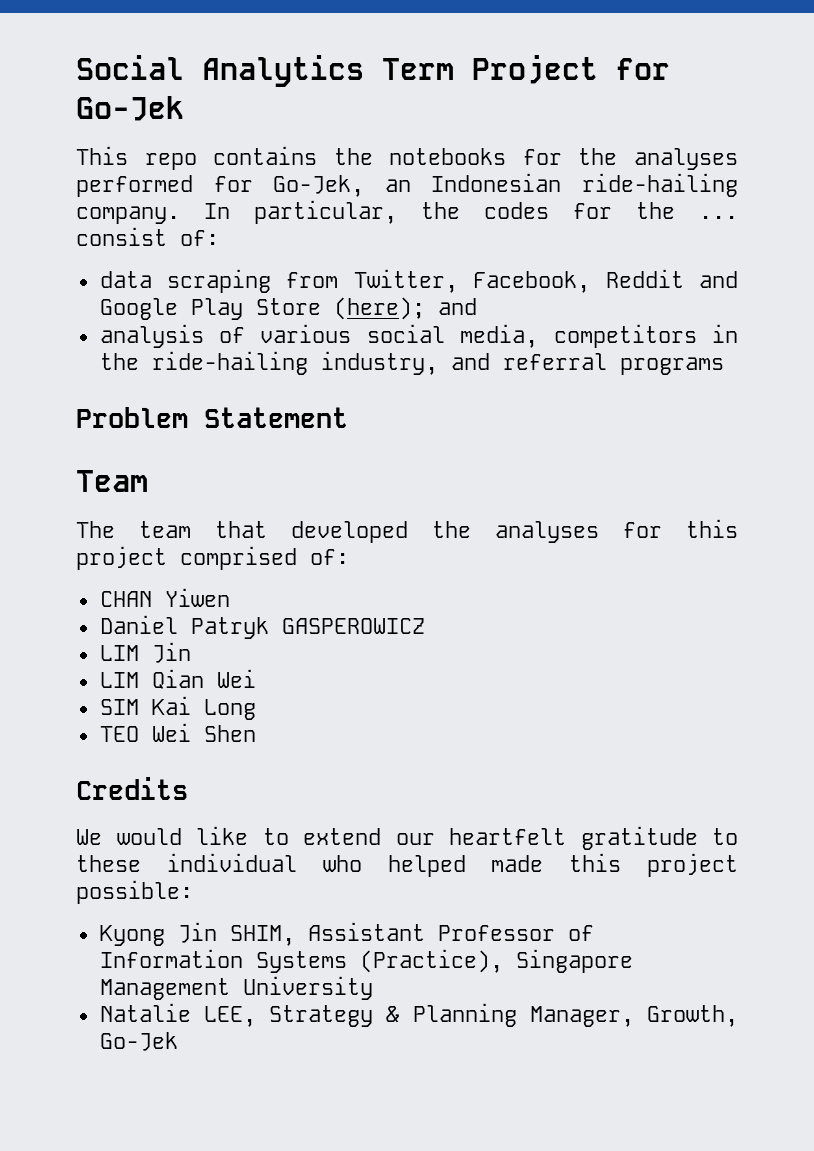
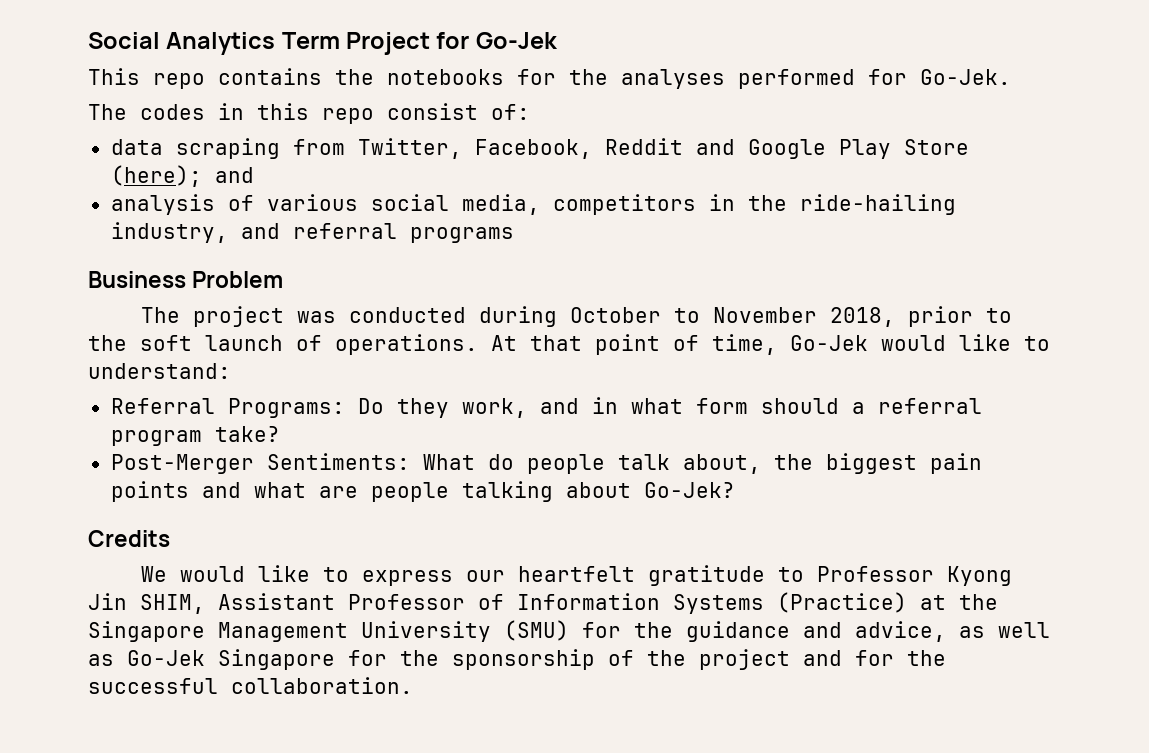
- This repo contains the notebooks for the analyses performed for Go-Jek, an Indonesian ride-hailing company. In particular, the codes for the ... consist of:
+ This repo contains the notebooks for the analyses performed for Go-Jek.
+ The codes in this repo consist of:
- Problem Statement
- Team
- The team that developed the analyses for this project comprised of:
- CHAN Yiwen
- Daniel Patryk GASPEROWICZ
- LIM Jin
- LIM Qian Wei
- SIM Kai Long
- TEO Wei Shen
+ Business Problem
+ The project was conducted during October to November 2018, prior to the soft launch of operations. At that point of time, Go-Jek would like to understand:
+ Referral Programs: Do they work, and in what form should a referral program take?
+ Post-Merger Sentiments: What do people talk about, the biggest pain points and what are people talking about Go-Jek?
- We would like to extend our heartfelt gratitude to these individual who helped made this project possible:
- Kyong Jin SHIM, Assistant Professor of Information Systems (Practice), Singapore Management University
- Natalie LEE, Strategy & Planning Manager, Growth, Go-Jek
+ We would like to express our heartfelt gratitude to Professor Kyong Jin SHIM, Assistant Professor of Information Systems (Practice) at the Singapore Management University (SMU) for the guidance and advice, as well as Go-Jek Singapore for the sponsorship of the project and for the successful collaboration.

